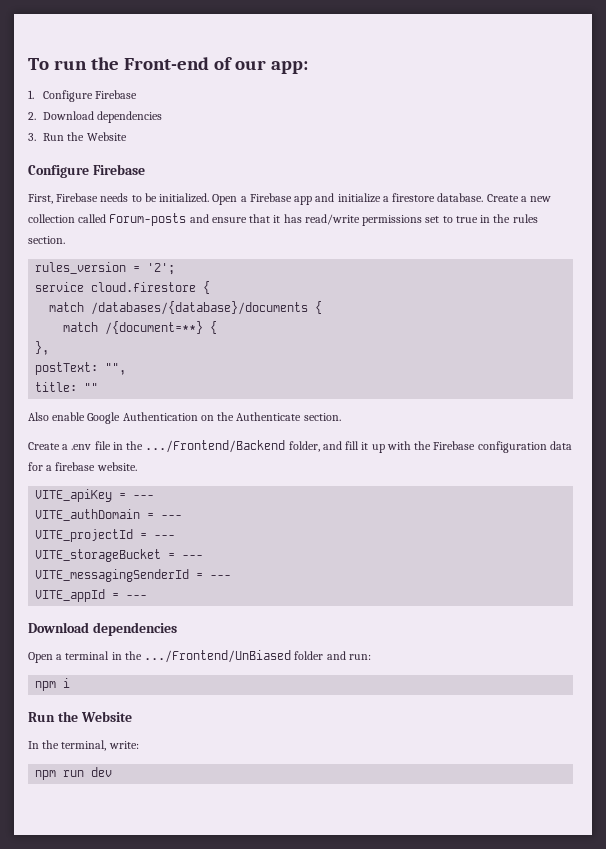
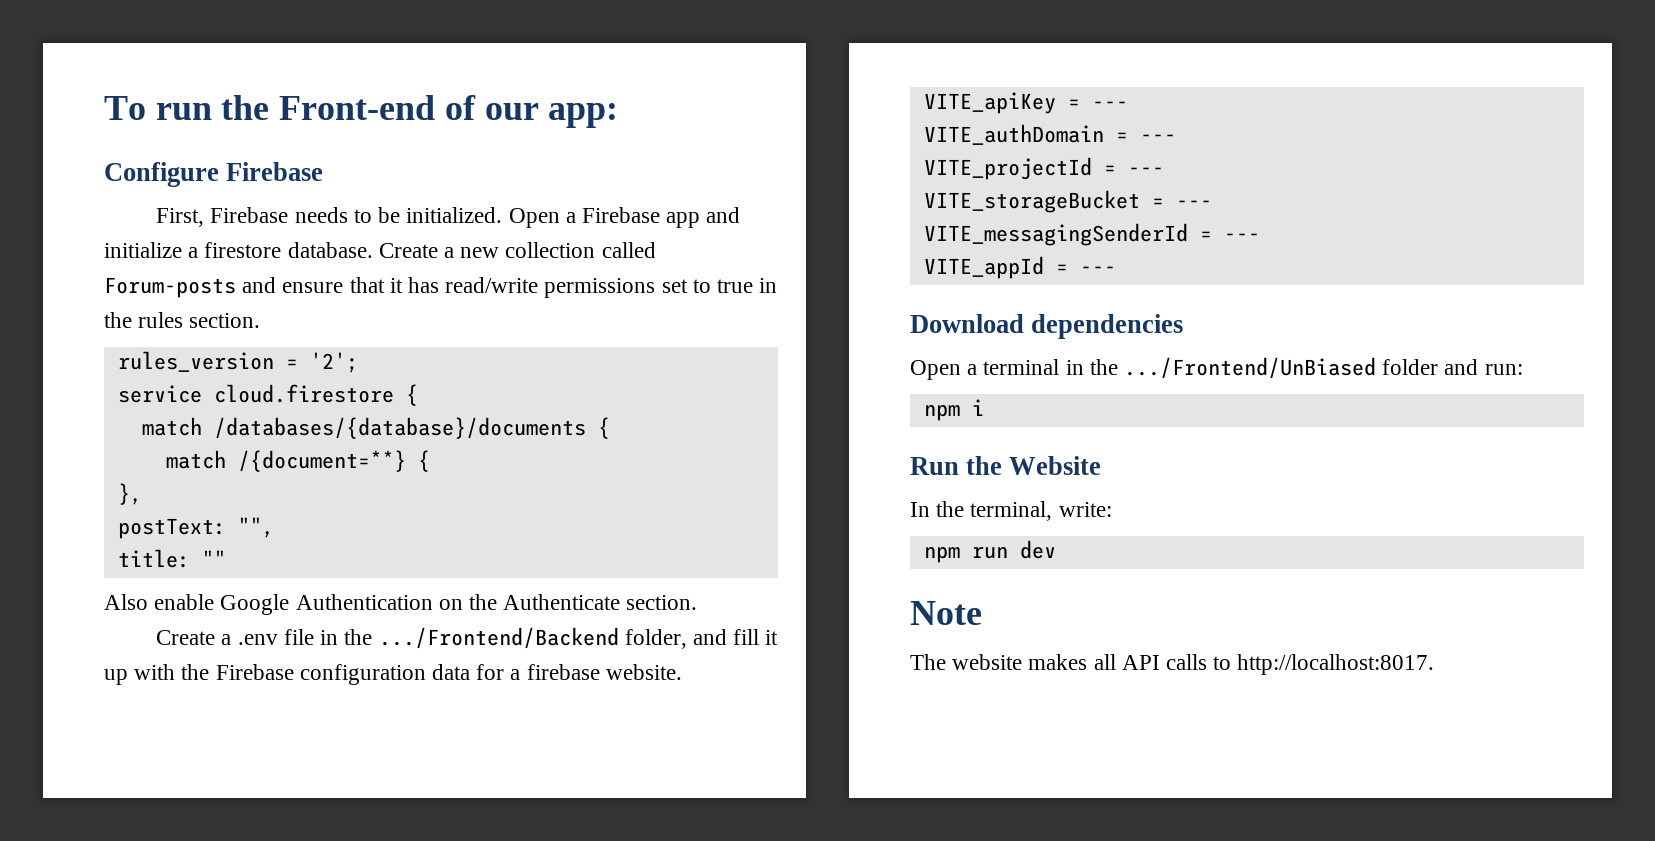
- 1. Configure Firebase
- 2. Download dependencies
- 3. Run the Website
+ Note
+ The website makes all API calls to http://localhost:8017.

